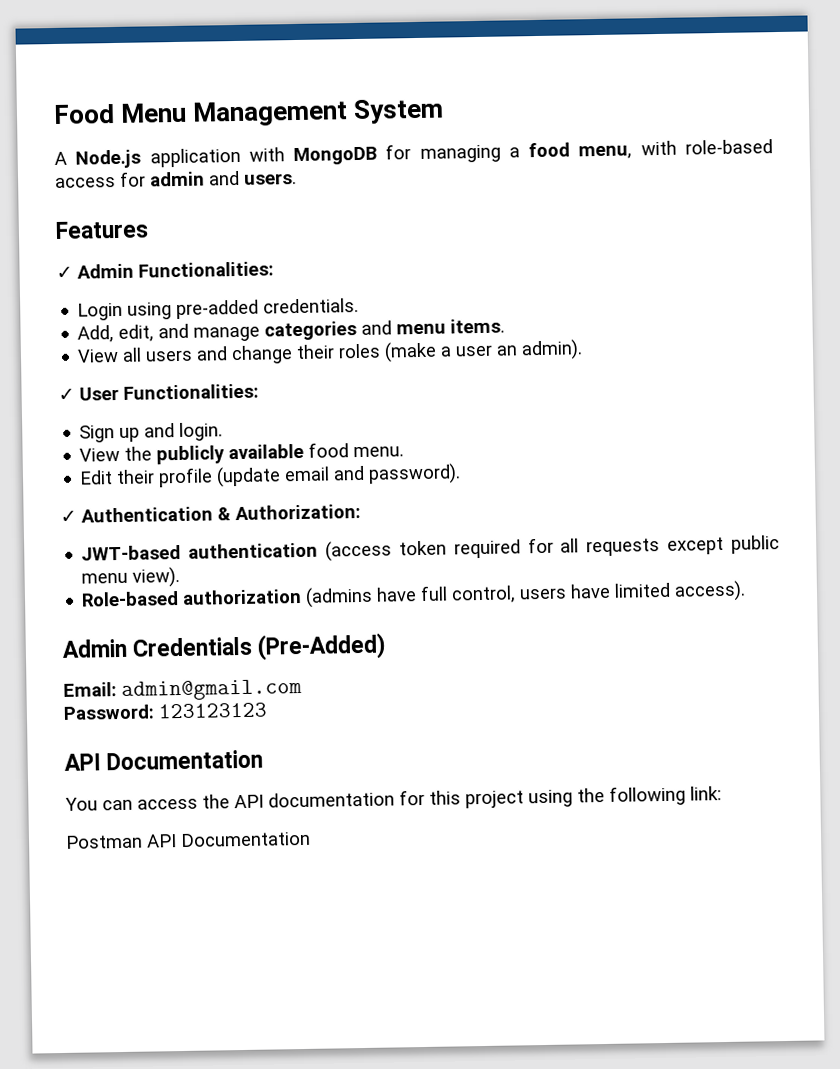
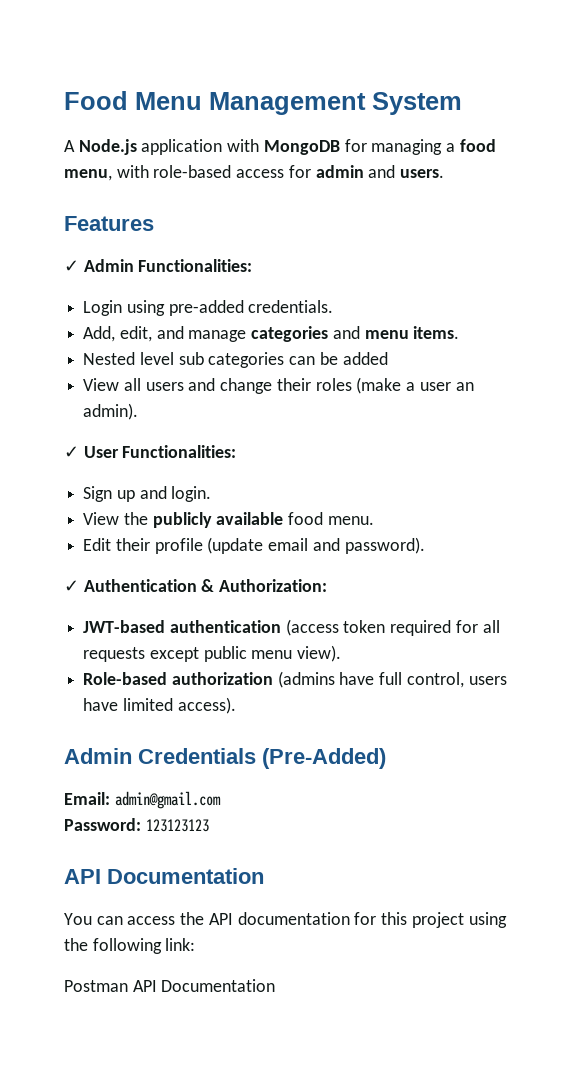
+ Nested level sub categories can be added

